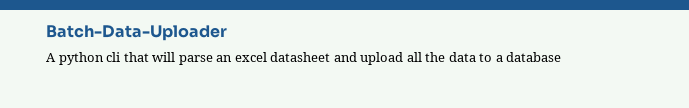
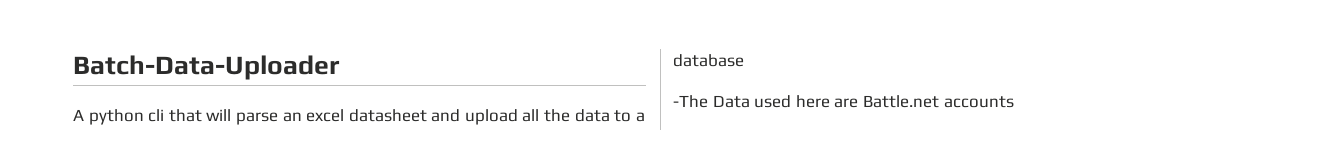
+ -The Data used here are Battle.net accounts

